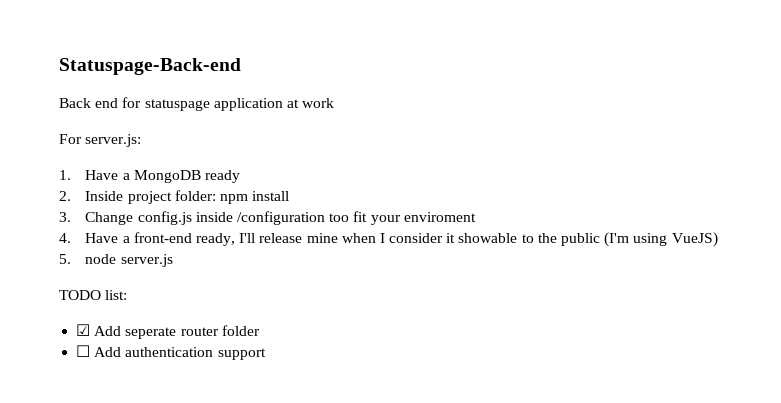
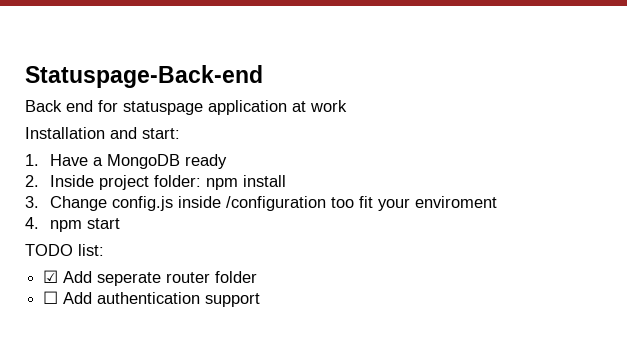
- For server.js:
+ Installation and start:
- 4. Have a front-end ready, I'll release mine when I consider it showable to the public (I'm using VueJS)
- 5. node server.js
+ 4. npm start

